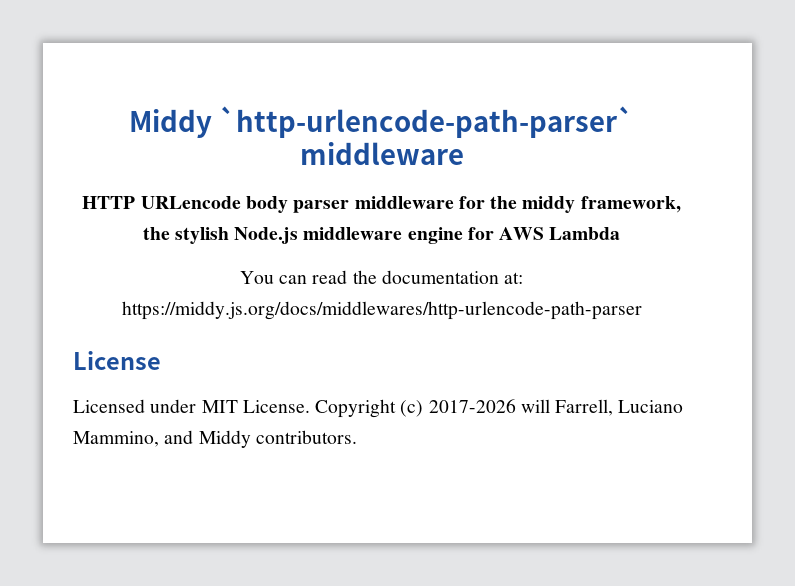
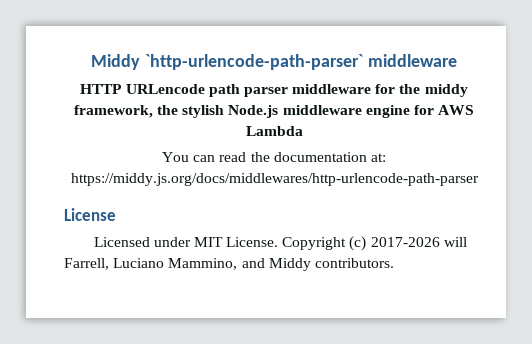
- HTTP URLencode body parser middleware for the middy framework, the stylish Node.js middleware engine for AWS Lambda
+ HTTP URLencode path parser middleware for the middy framework, the stylish Node.js middleware engine for AWS Lambda

